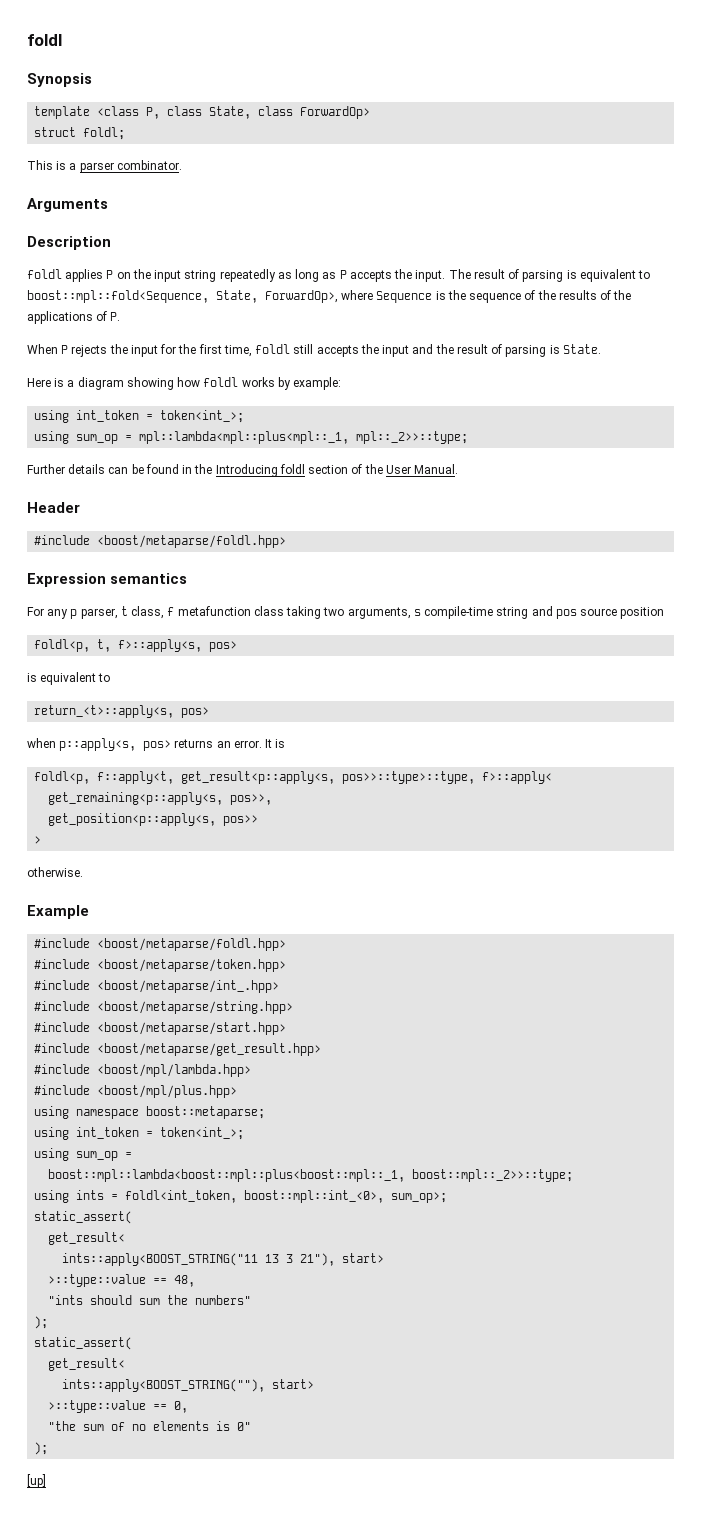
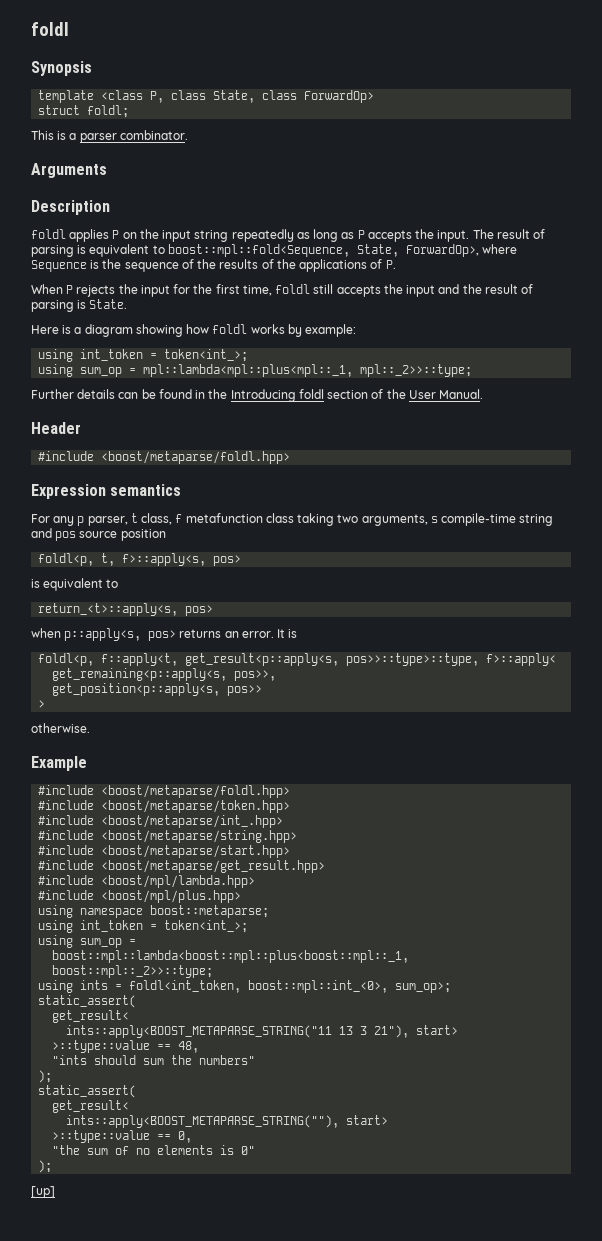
- ints::apply<BOOST_STRING("11 13 3 21"), start>
+ ints::apply<BOOST_METAPARSE_STRING("11 13 3 21"), start>
- ints::apply<BOOST_STRING(""), start>
+ ints::apply<BOOST_METAPARSE_STRING(""), start>

